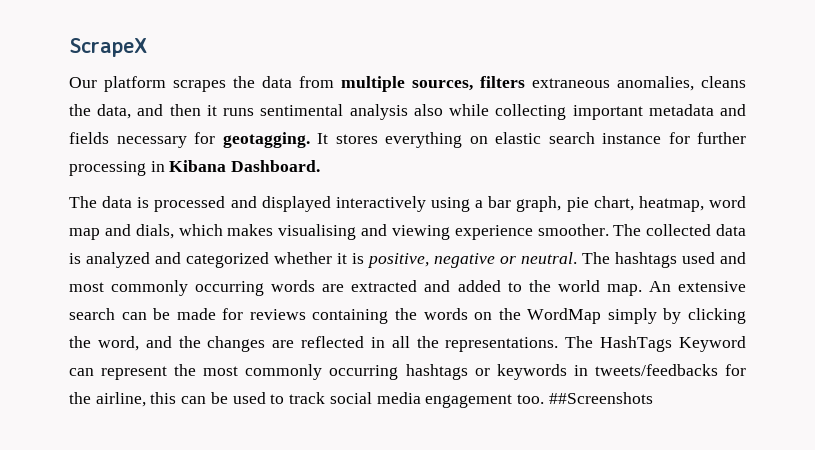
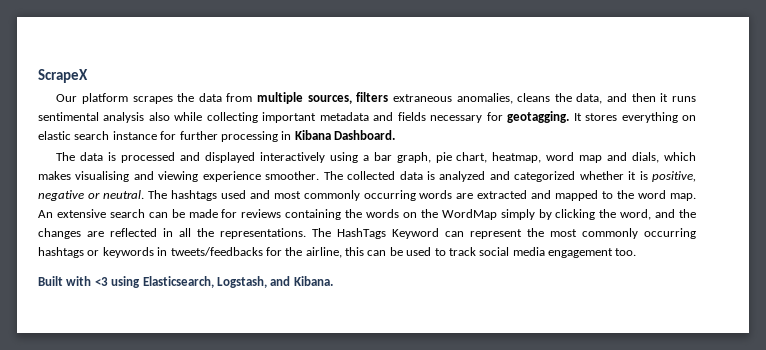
- The hashtags used and most commonly occurring words are extracted and added to the world map.
+ The hashtags used and most commonly occurring words are extracted and mapped to the word map.
- The HashTags Keyword can represent the most commonly occurring hashtags or keywords in tweets/feedbacks for the airline, this can be used to track social media engagement too. ##Screenshots
+ The HashTags Keyword can represent the most commonly occurring hashtags or keywords in tweets/feedbacks for the airline, this can be used to track social media engagement too.
+ Built with <3 using Elasticsearch, Logstash, and Kibana.

